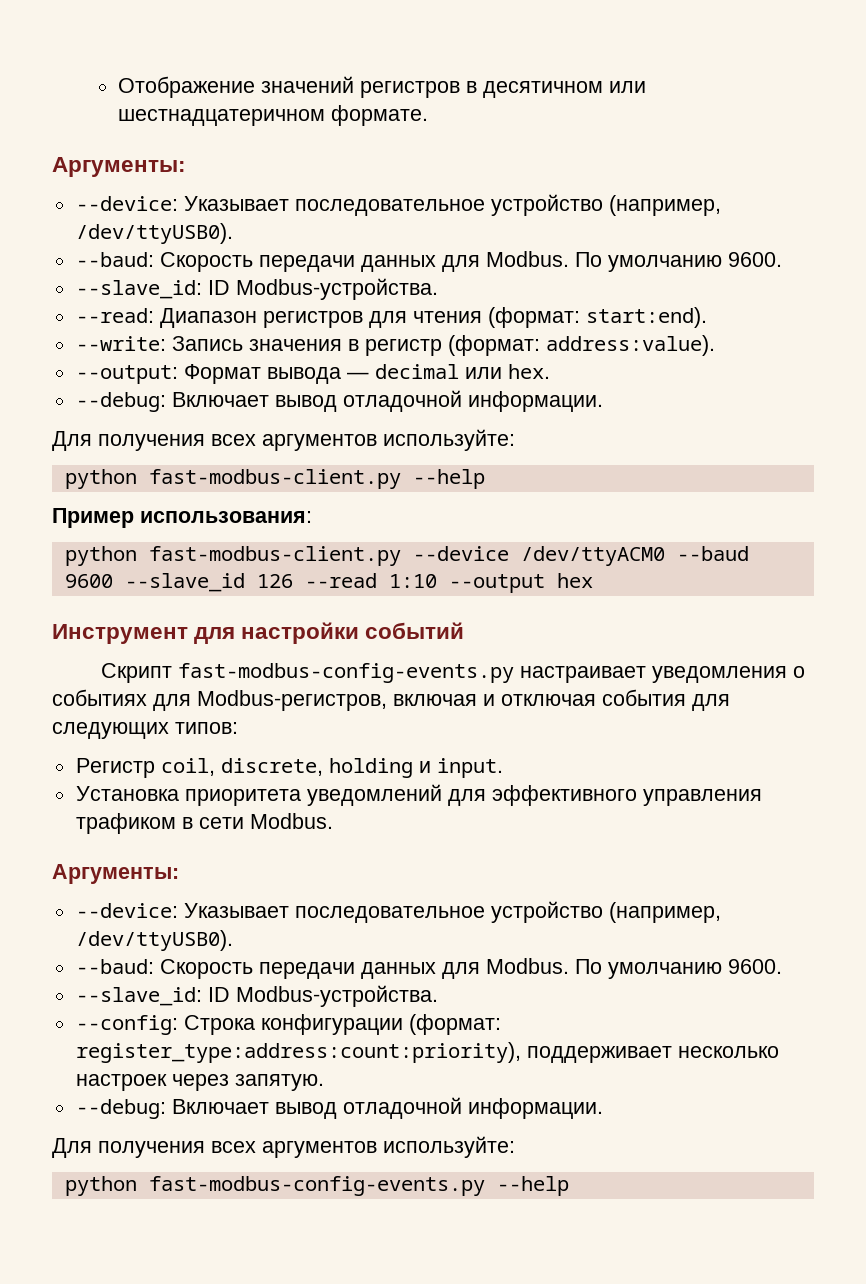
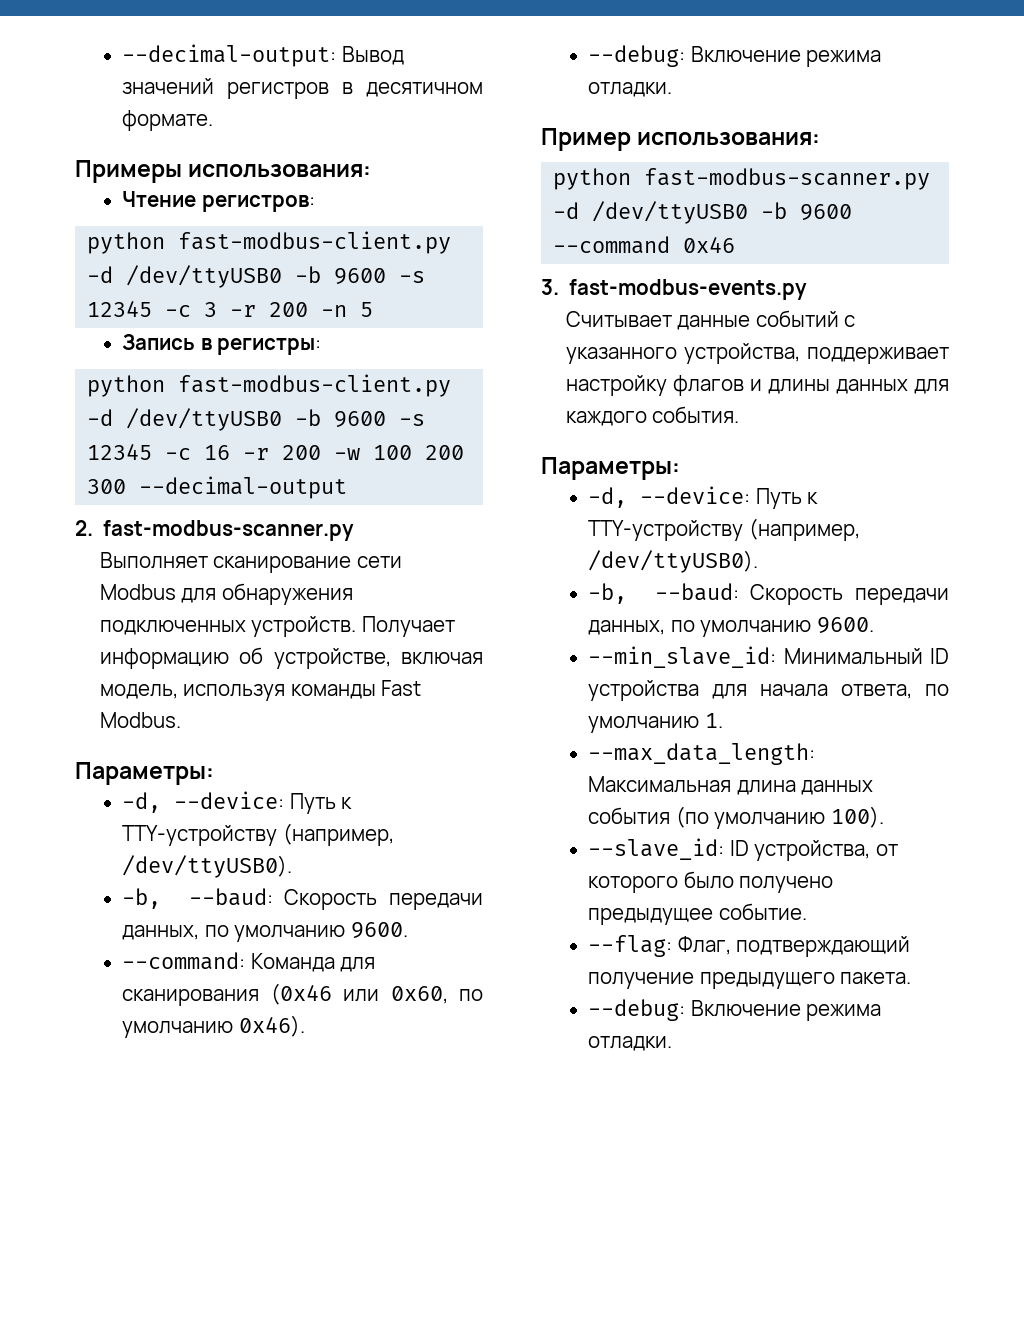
- Отображение значений регистров в десятичном или шестнадцатеричном формате.
- Аргументы:
- --device: Указывает последовательное устройство (например, /dev/ttyUSB0).
- --baud: Скорость передачи данных для Modbus. По умолчанию 9600.
- --slave_id: ID Modbus-устройства.
- --read: Диапазон регистров для чтения (формат: start:end).
- --write: Запись значения в регистр (формат: address:value).
- --output: Формат вывода — decimal или hex.
- --debug: Включает вывод отладочной информации.
- Для получения всех аргументов используйте:
- python fast-modbus-client.py --help
+ --decimal-output: Вывод значений регистров в десятичном формате.
+ Примеры использования:
+ Чтение регистров:
+ python fast-modbus-client.py -d /dev/ttyUSB0 -b 9600 -s 12345 -c 3 -r 200 -n 5
+ Запись в регистры:
+ python fast-modbus-client.py -d /dev/ttyUSB0 -b 9600 -s 12345 -c 16 -r 200 -w 100 200 300 --decimal-output
+ 2. fast-modbus-scanner.py
+ Выполняет сканирование сети Modbus для обнаружения подключенных устройств. Получает информацию об устройстве, включая модель, используя команды Fast Modbus.
+ Параметры:
+ -d, --device: Путь к TTY-устройству (например, /dev/ttyUSB0).
+ -b, --baud: Скорость передачи данных, по умолчанию 9600.
+ --command: Команда для сканирования (0x46 или 0x60, по умолчанию 0x46).
+ --debug: Включение режима отладки.
  Пример использования:
- python fast-modbus-client.py --device /dev/ttyACM0 --baud 9600 --slave_id 126 --read 1:10 --output hex
- Инструмент для настройки событий
- Скрипт fast-modbus-config-events.py настраивает уведомления о событиях для Modbus-регистров, включая и отключая события для следующих типов:
- Регистр coil, discrete, holding и input.
- Установка приоритета уведомлений для эффективного управления трафиком в сети Modbus.
- Аргументы:
- --device: Указывает последовательное устройство (например, /dev/ttyUSB0).
- --baud: Скорость передачи данных для Modbus. По умолчанию 9600.
- --slave_id: ID Modbus-устройства.
- --config: Строка конфигурации (формат: register_type:address:count:priority), поддерживает несколько настроек через запятую.
- --debug: Включает вывод отладочной информации.
- Для получения всех аргументов используйте:
- python fast-modbus-config-events.py --help
+ python fast-modbus-scanner.py -d /dev/ttyUSB0 -b 9600 --command 0x46
+ 3. fast-modbus-events.py
+ Считывает данные событий с указанного устройства, поддерживает настройку флагов и длины данных для каждого события.
+ Параметры:
+ -d, --device: Путь к TTY-устройству (например, /dev/ttyUSB0).
+ -b, --baud: Скорость передачи данных, по умолчанию 9600.
+ --min_slave_id: Минимальный ID устройства для начала ответа, по умолчанию 1.
+ --max_data_length: Максимальная длина данных события (по умолчанию 100).
+ --slave_id: ID устройства, от которого было получено предыдущее событие.
+ --flag: Флаг, подтверждающий получение предыдущего пакета.
+ --debug: Включение режима отладки.

